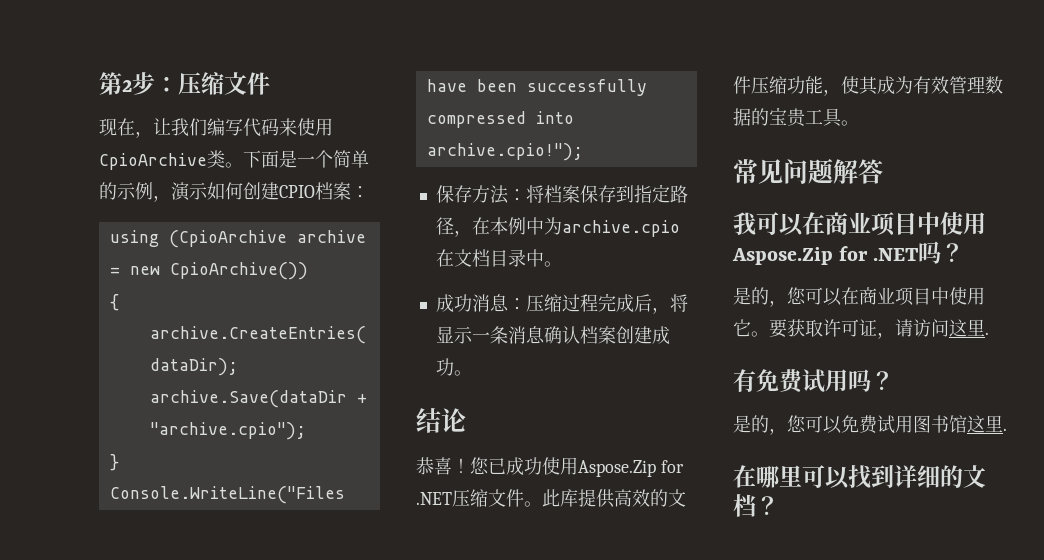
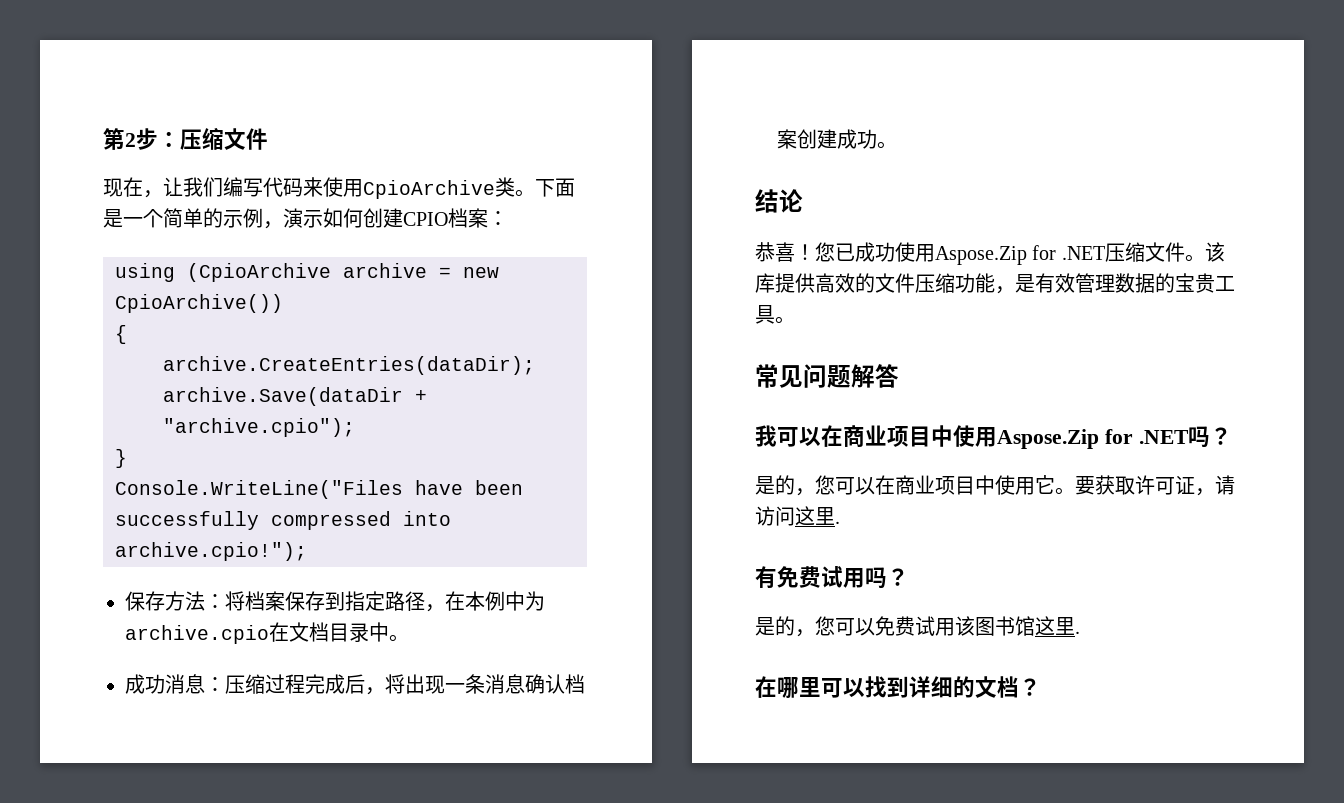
- 成功消息：压缩过程完成后，将显示一条消息确认档案创建成功。
+ 成功消息：压缩过程完成后，将出现一条消息确认档案创建成功。
- 此库提供高效的文件压缩功能，使其成为有效管理数据的宝贵工具。
+ 该库提供高效的文件压缩功能，是有效管理数据的宝贵工具。
- 是的，您可以免费试用图书馆这里.
+ 是的，您可以免费试用该图书馆这里.

